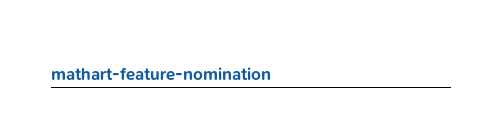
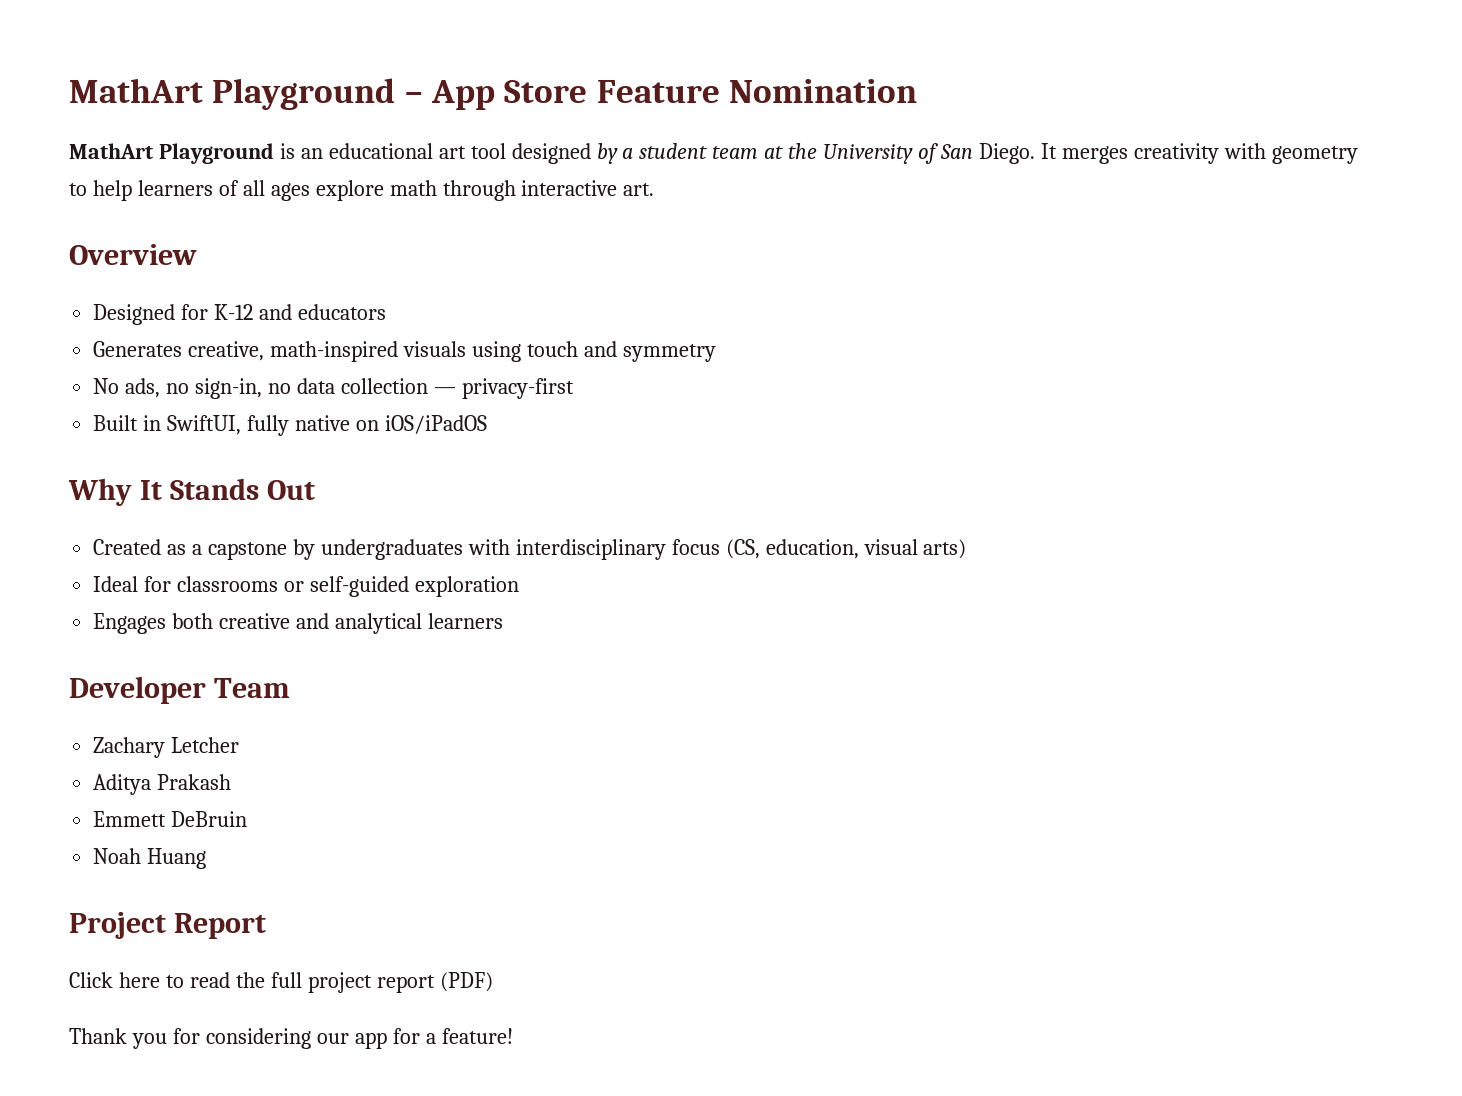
- mathart-feature-nomination
+ MathArt Playground – App Store Feature Nomination
+ MathArt Playground is an educational art tool designed by a student team at the University of San Diego. It merges creativity with geometry to help learners of all ages explore math through interactive art.
+ Overview
+ Designed for K-12 and educators
+ Generates creative, math-inspired visuals using touch and symmetry
+ No ads, no sign-in, no data collection — privacy-first
+ Built in SwiftUI, fully native on iOS/iPadOS
+ Why It Stands Out
+ Created as a capstone by undergraduates with interdisciplinary focus (CS, education, visual arts)
+ Ideal for classrooms or self-guided exploration
+ Engages both creative and analytical learners
+ Developer Team
+ Zachary Letcher
+ Aditya Prakash
+ Emmett DeBruin
+ Noah Huang
+ Project Report
+ Click here to read the full project report (PDF)
+ Thank you for considering our app for a feature!

